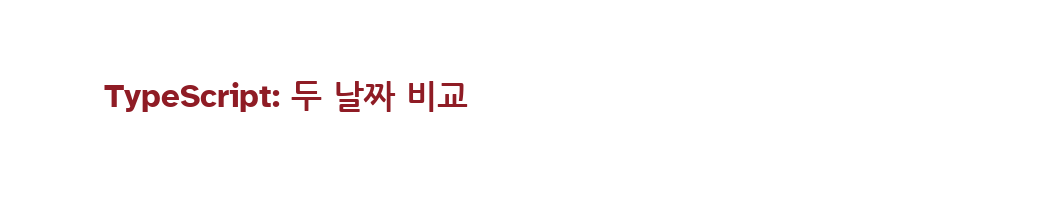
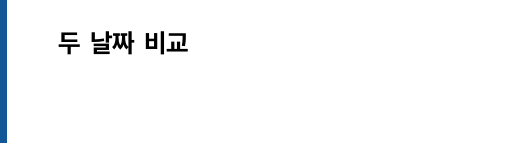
- TypeScript: 두 날짜 비교
+ 두 날짜 비교

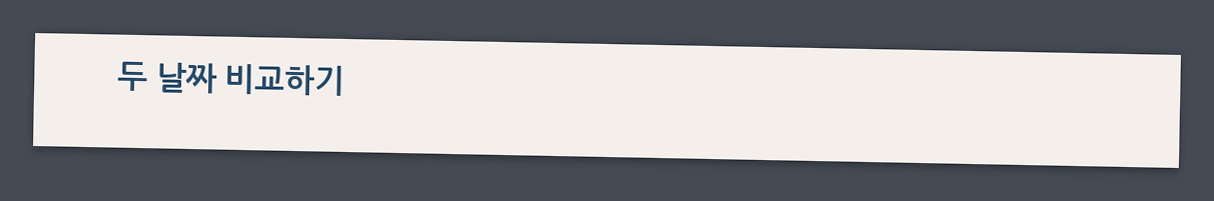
- 두 날짜 비교
+ 두 날짜 비교하기

